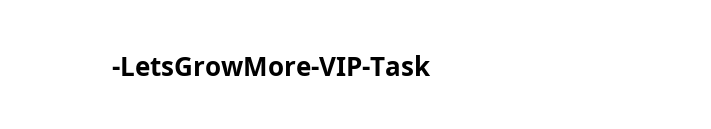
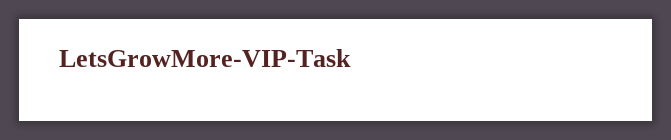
- -LetsGrowMore-VIP-Task
+ LetsGrowMore-VIP-Task

